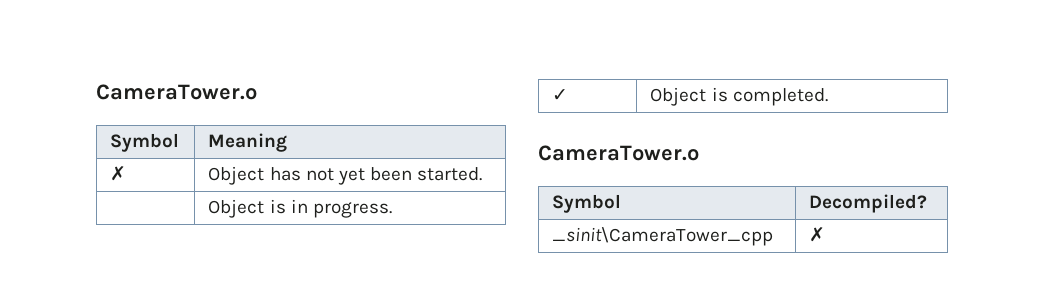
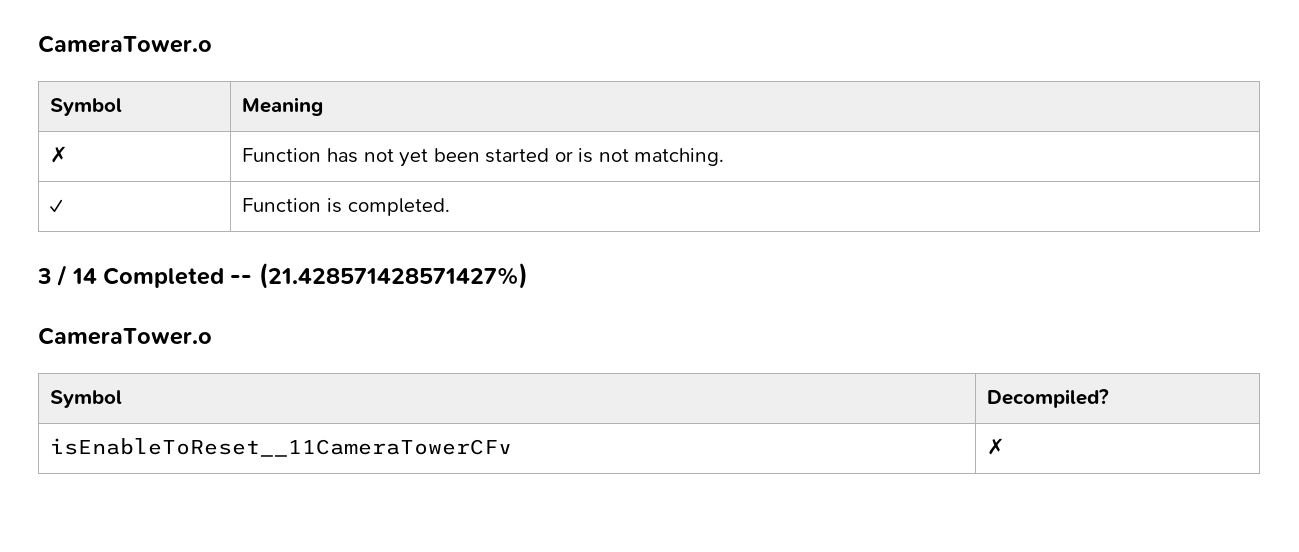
- ✗ | Object has not yet been started.
- | Object is in progress.
+ ✗ | Function has not yet been started or is not matching.
- ✓ | Object is completed.
+ ✓ | Function is completed.
+ 3 / 14 Completed -- (21.428571428571427%)
- _sinit\CameraTower_cpp | ✗
+ isEnableToReset__11CameraTowerCFv | ✗

